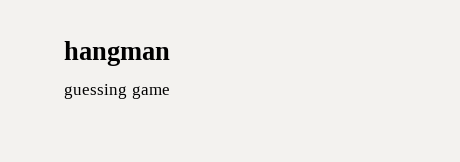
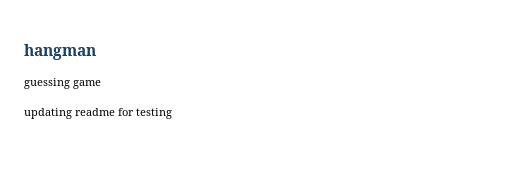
+ updating readme for testing

